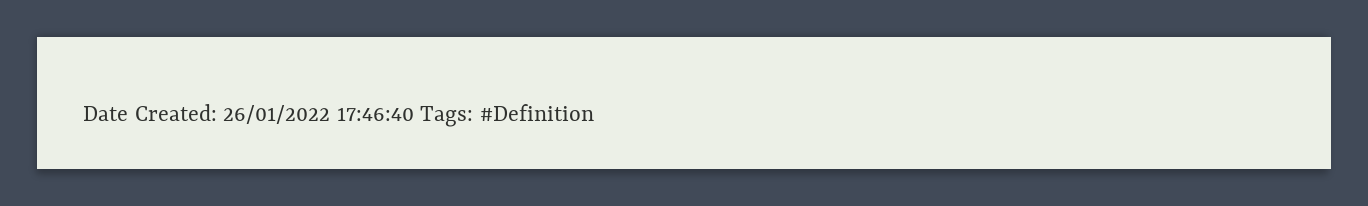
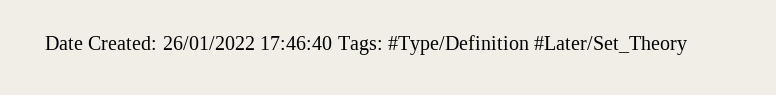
- Date Created: 26/01/2022 17:46:40 Tags: #Definition
+ Date Created: 26/01/2022 17:46:40 Tags: #Type/Definition #Later/Set_Theory

